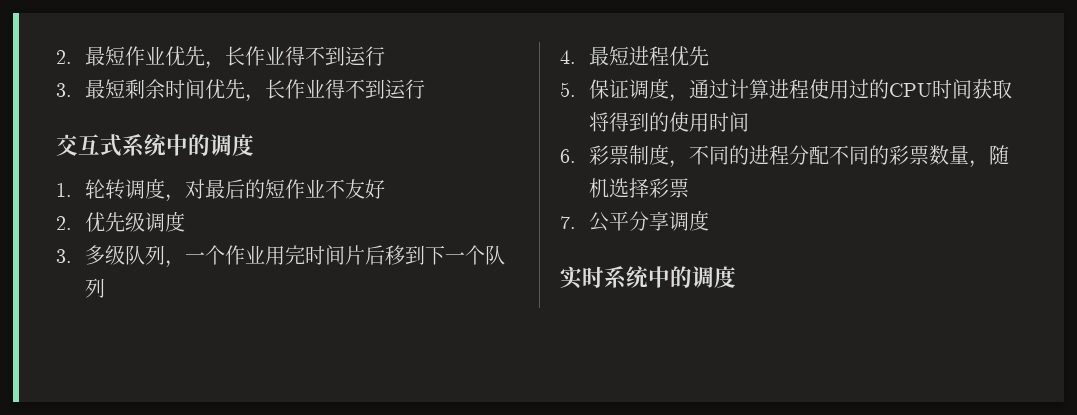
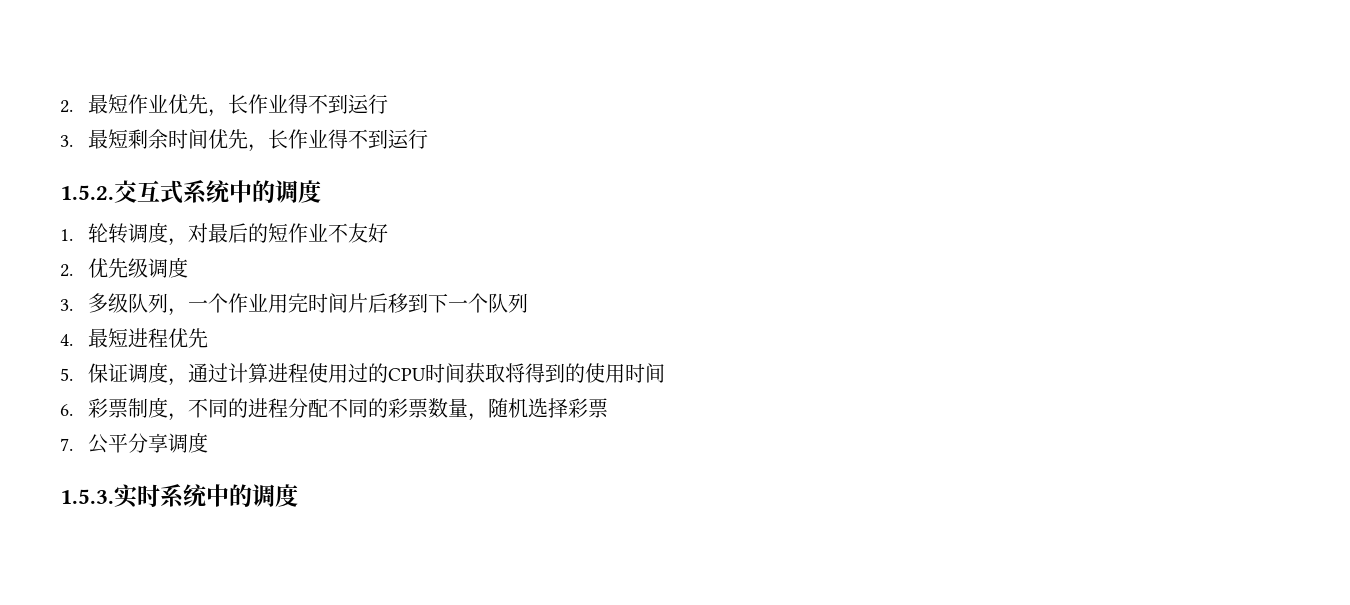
- 交互式系统中的调度
+ 1.5.2.交互式系统中的调度
- 实时系统中的调度
+ 1.5.3.实时系统中的调度

